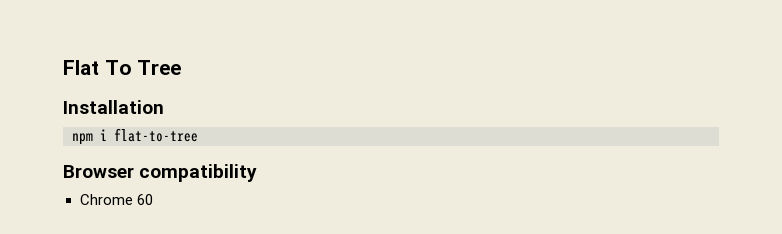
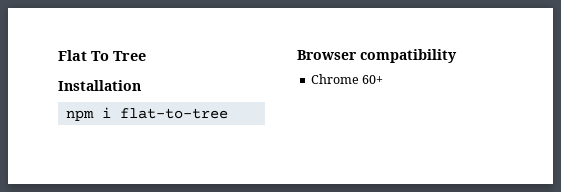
- Chrome 60
+ Chrome 60+

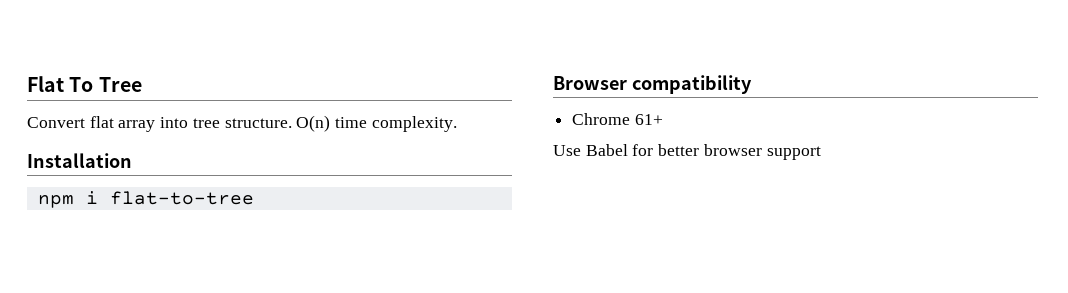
+ Convert flat array into tree structure. O(n) time complexity.
- Chrome 60+
+ Chrome 61+
+ Use Babel for better browser support

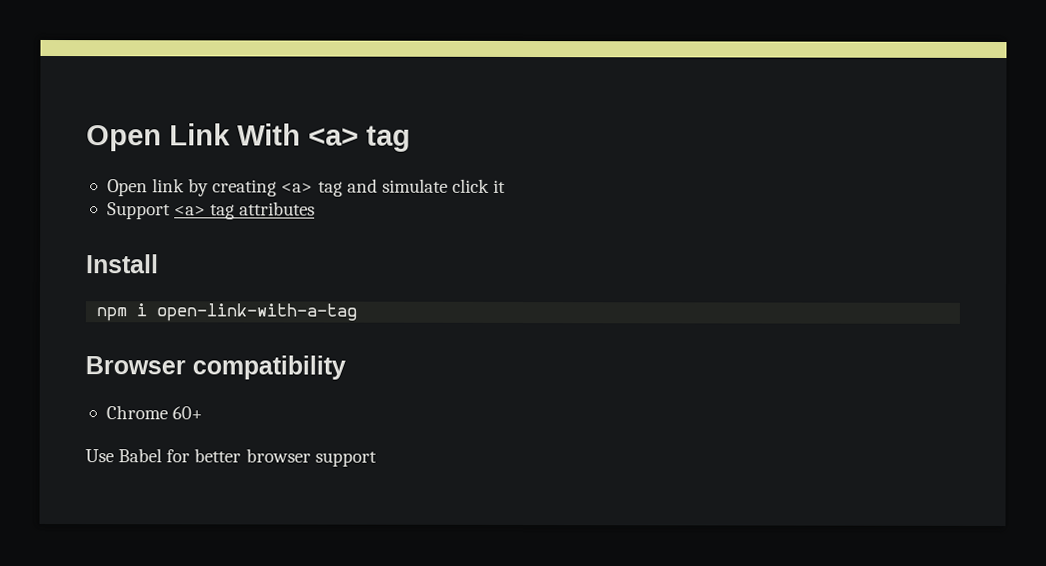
- Flat To Tree
- Convert flat array into tree structure. O(n) time complexity.
- Installation
+ Open Link With <a> tag
+ Open link by creating <a> tag and simulate click it
+ Support <a> tag attributes
+ Install
- npm i flat-to-tree
+ npm i open-link-with-a-tag
- Chrome 61+
+ Chrome 60+

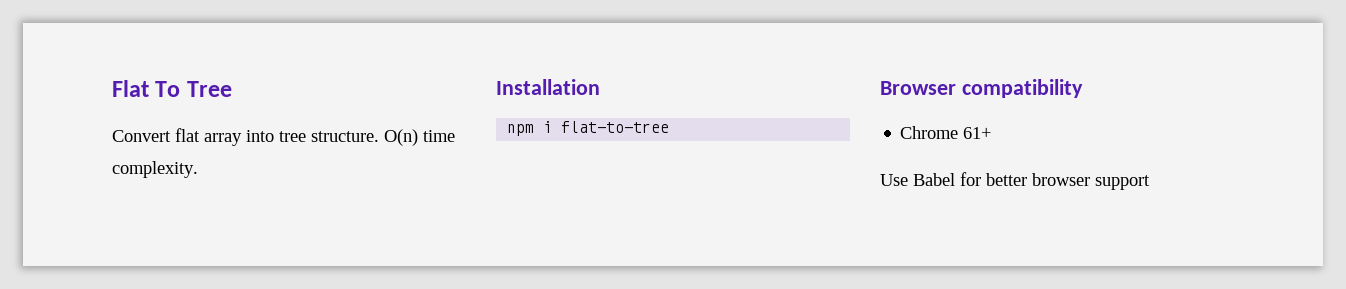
- Open Link With <a> tag
- Open link by creating <a> tag and simulate click it
- Support <a> tag attributes
- Install
+ Flat To Tree
+ Convert flat array into tree structure. O(n) time complexity.
+ Installation
- npm i open-link-with-a-tag
+ npm i flat-to-tree
- Chrome 60+
+ Chrome 61+

